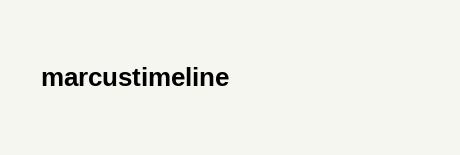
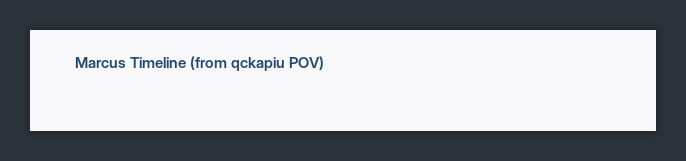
- marcustimeline
+ Marcus Timeline (from qckapiu POV)

